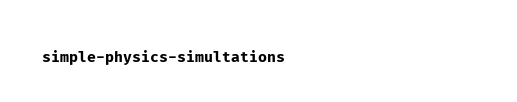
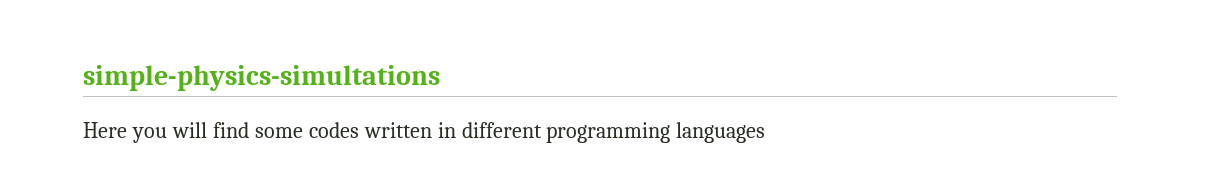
+ Here you will find some codes written in different programming languages

